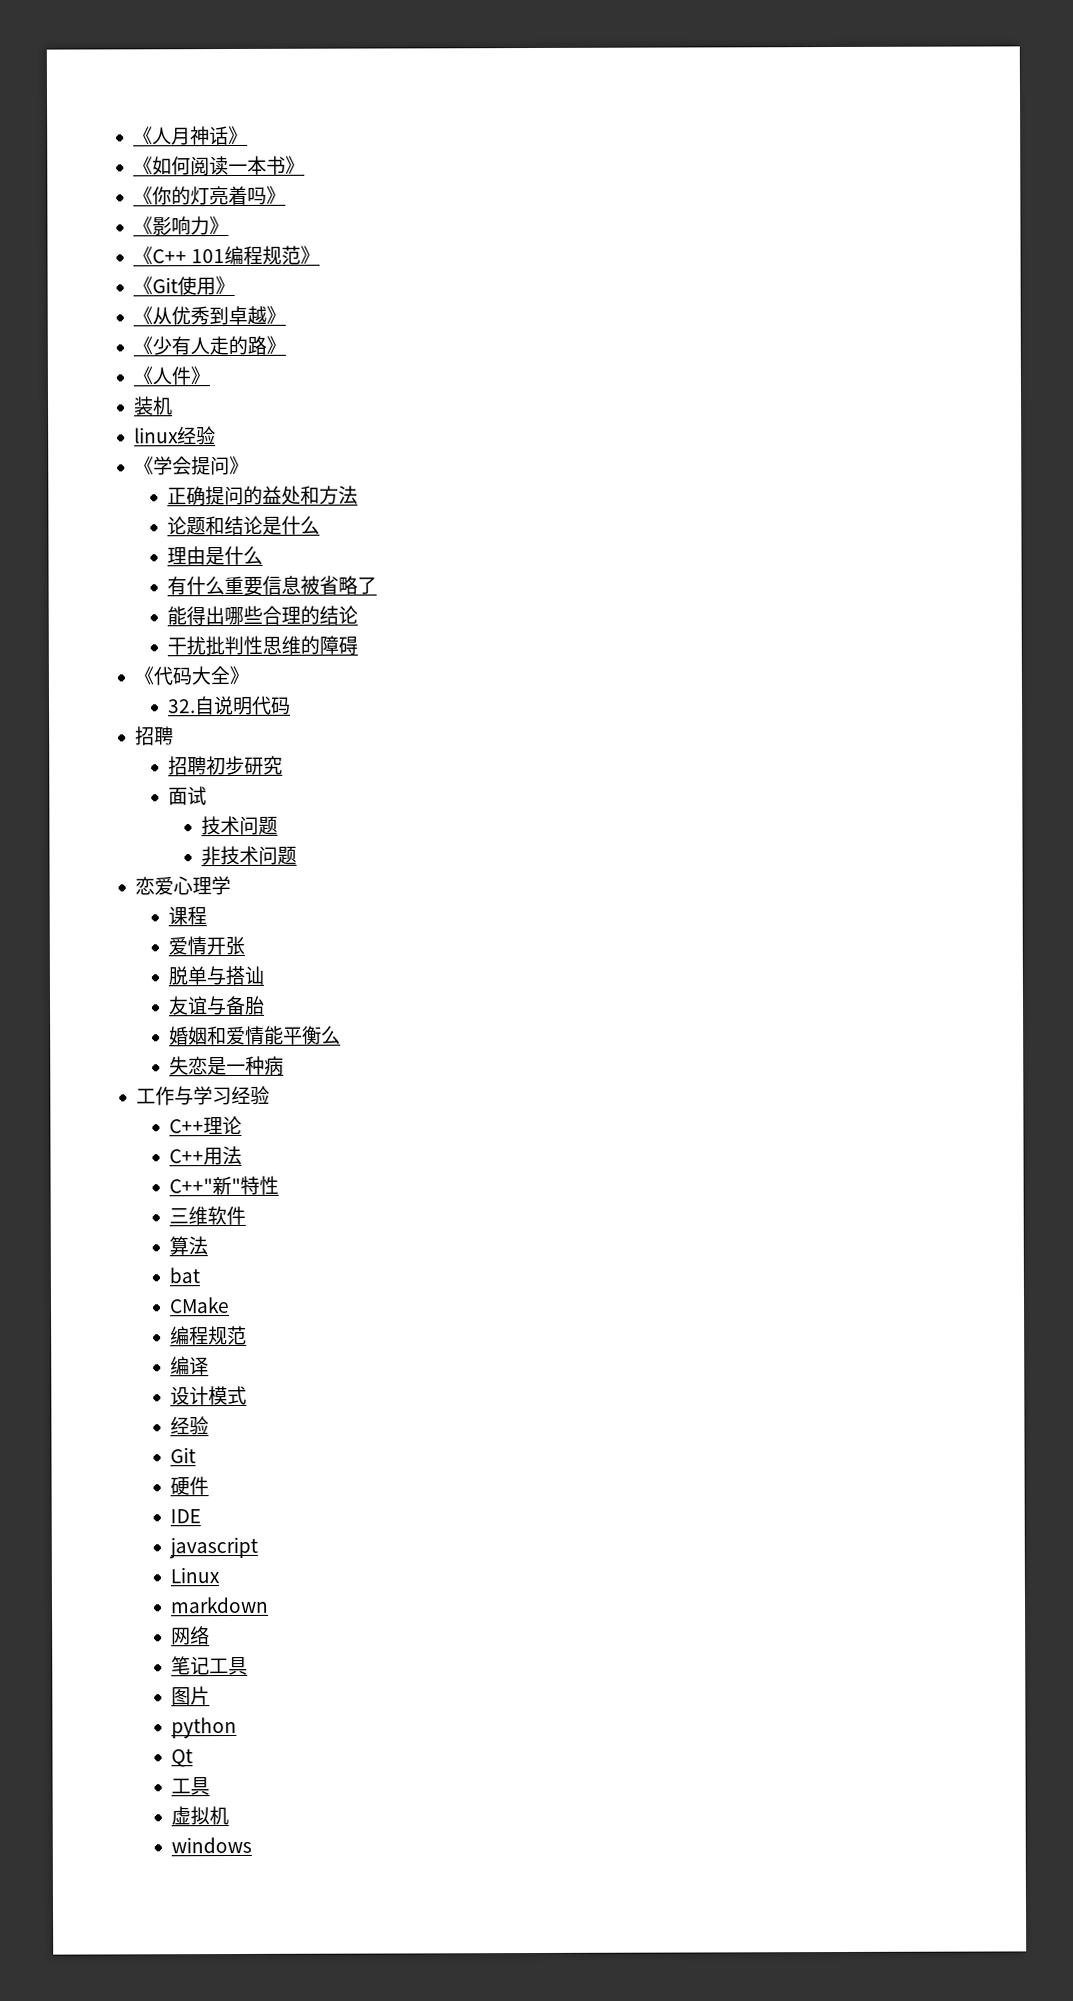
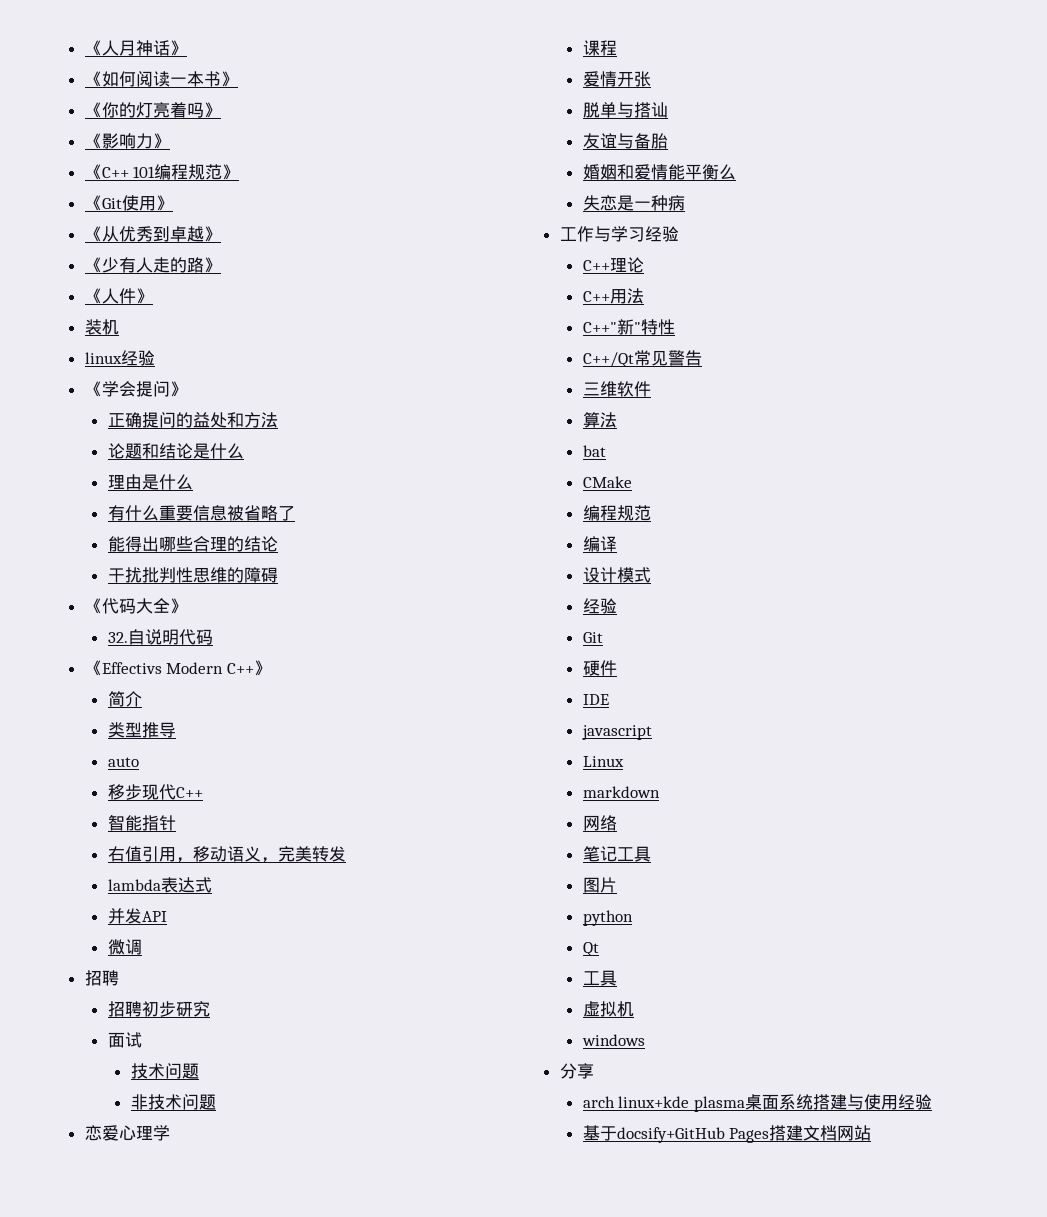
+ 《Effectivs Modern C++》
+ 简介
+ 类型推导
+ auto
+ 移步现代C++
+ 智能指针
+ 右值引用，移动语义，完美转发
+ lambda表达式
+ 并发API
+ 微调
+ C++/Qt常见警告
+ 分享
+ arch linux+kde plasma桌面系统搭建与使用经验
+ 基于docsify+GitHub Pages搭建文档网站

